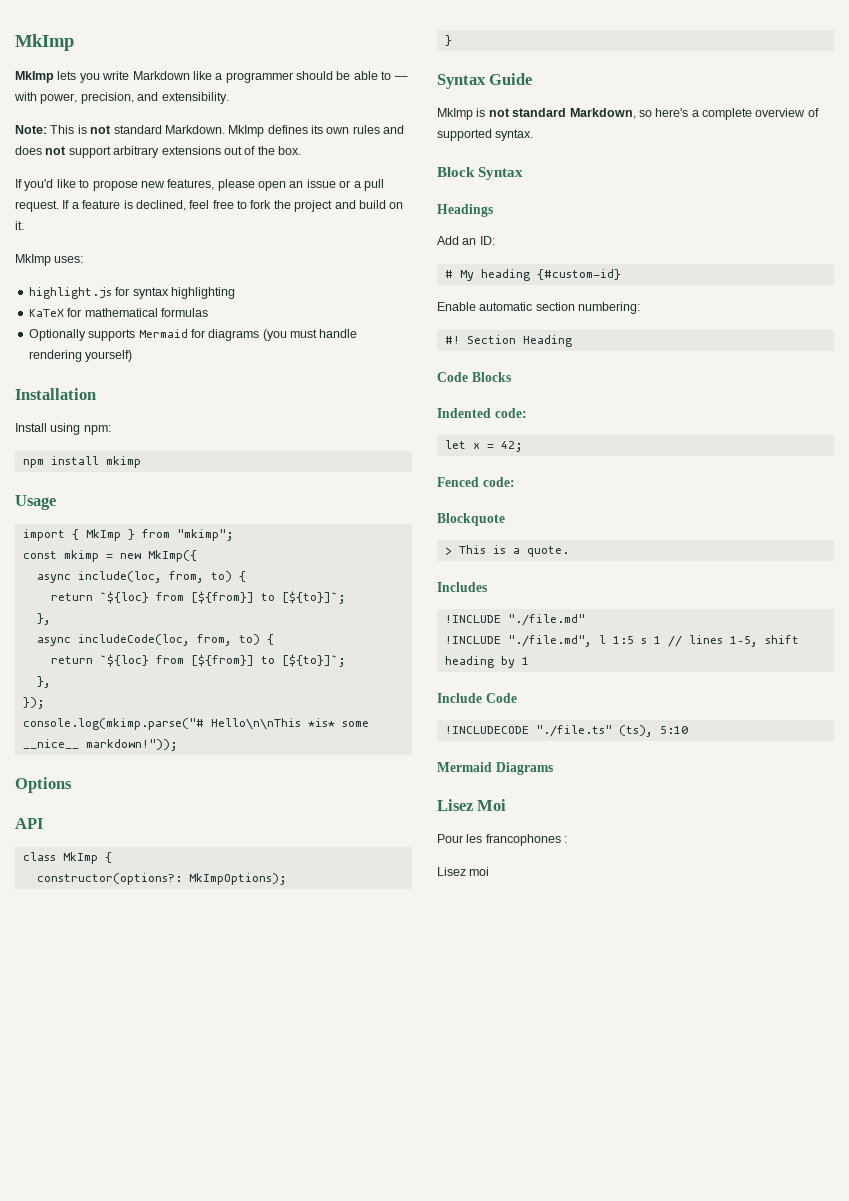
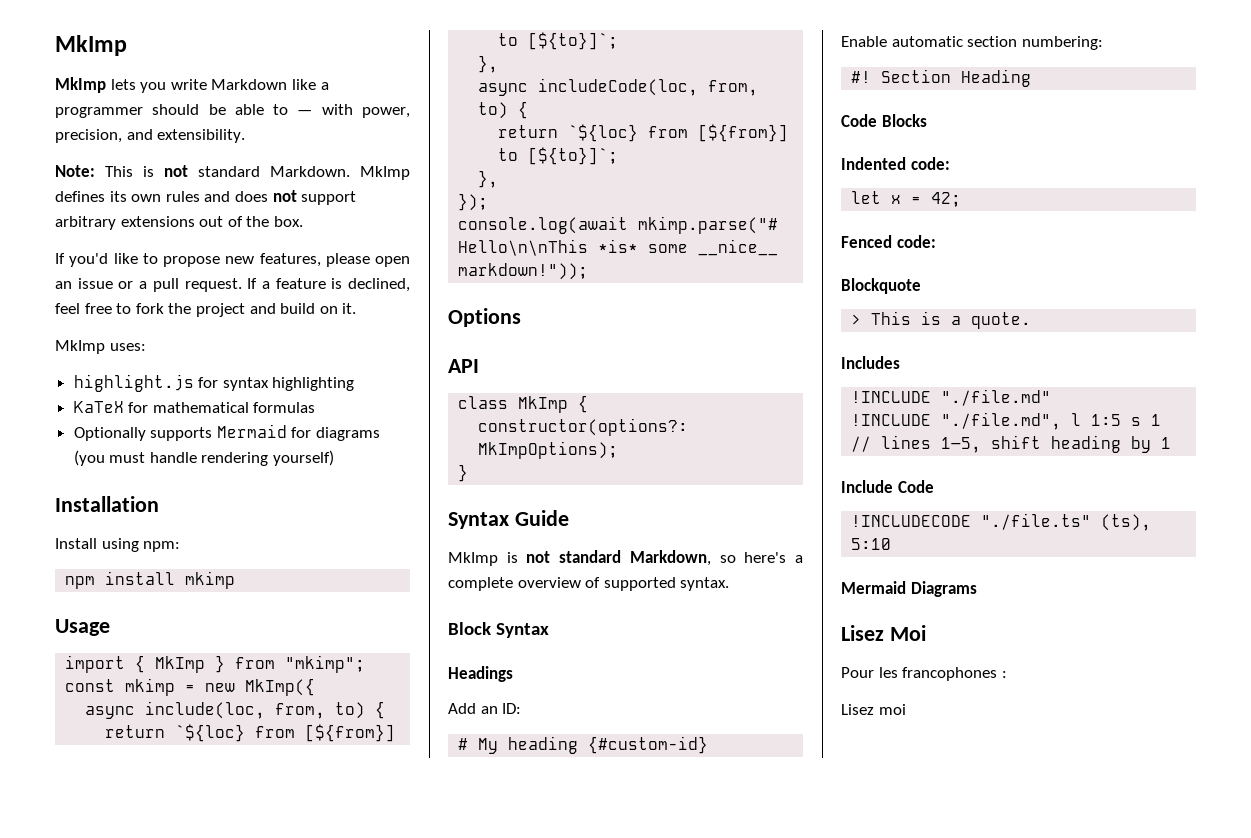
- console.log(mkimp.parse("# Hello\n\nThis *is* some __nice__ markdown!"));
+ console.log(await mkimp.parse("# Hello\n\nThis *is* some __nice__ markdown!"));

